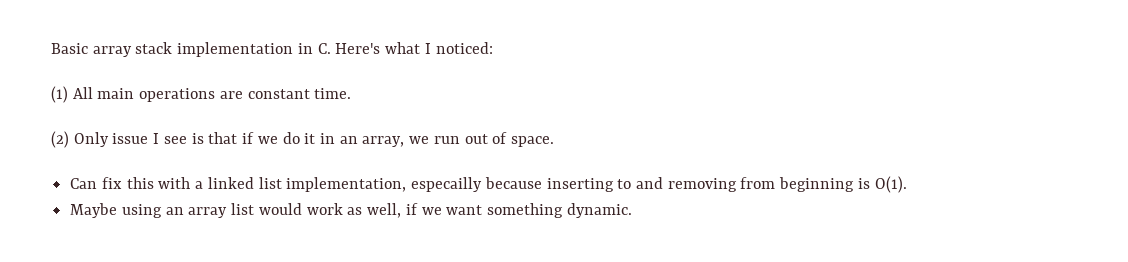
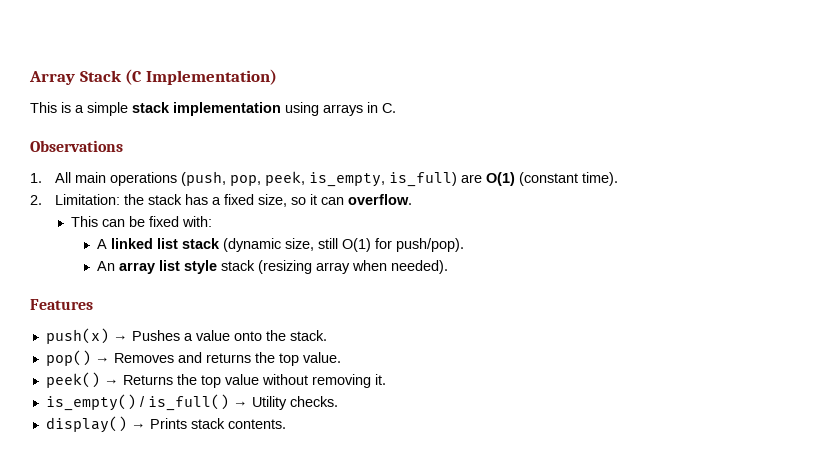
- Basic array stack implementation in C. Here's what I noticed:
- (1) All main operations are constant time.
- (2) Only issue I see is that if we do it in an array, we run out of space.
- Can fix this with a linked list implementation, especailly because inserting to and removing from beginning is O(1).
- Maybe using an array list would work as well, if we want something dynamic.
+ Array Stack (C Implementation)
+ This is a simple stack implementation using arrays in C.
+ Observations
+ 1. All main operations (push, pop, peek, is_empty, is_full) are O(1) (constant time).
+ 2. Limitation: the stack has a fixed size, so it can overflow.
+ This can be fixed with:
+ A linked list stack (dynamic size, still O(1) for push/pop).
+ An array list style stack (resizing array when needed).
+ Features
+ push(x) → Pushes a value onto the stack.
+ pop() → Removes and returns the top value.
+ peek() → Returns the top value without removing it.
+ is_empty() / is_full() → Utility checks.
+ display() → Prints stack contents.

